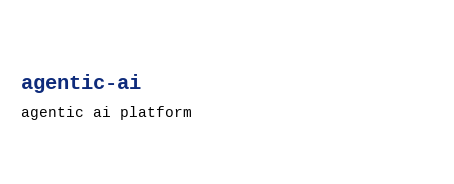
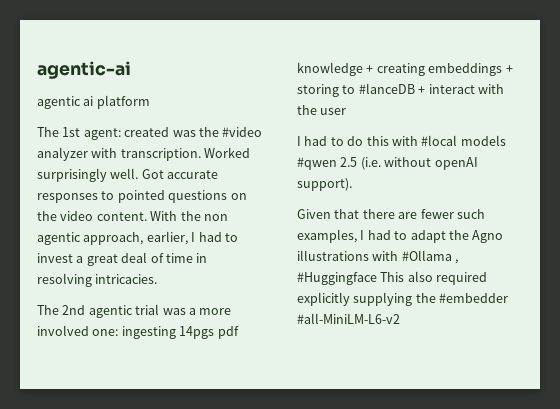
+ The 1st agent: created was the #video analyzer with transcription. Worked surprisingly well. Got accurate responses to pointed questions on the video content. With the non agentic approach, earlier, I had to invest a great deal of time in resolving intricacies.
+ The 2nd agentic trial was a more involved one: ingesting 14pgs pdf knowledge + creating embeddings + storing to #lanceDB + interact with the user
+ I had to do this with #local models #qwen 2.5 (i.e. without openAI support).
+ Given that there are fewer such examples, I had to adapt the Agno illustrations with #Ollama , #Huggingface This also required explicitly supplying the #embedder #all-MiniLM-L6-v2

